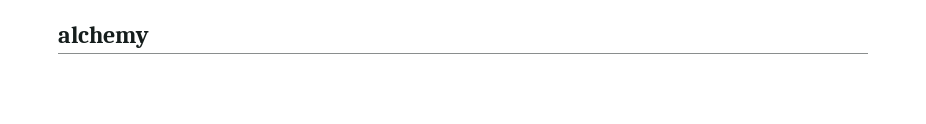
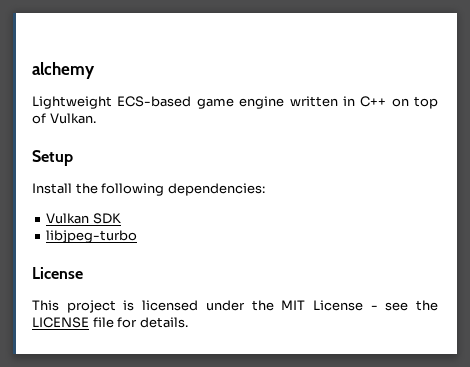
+ Lightweight ECS-based game engine written in C++ on top of Vulkan.
+ Setup
+ Install the following dependencies:
+ Vulkan SDK
+ libjpeg-turbo
+ License
+ This project is licensed under the MIT License - see the LICENSE file for details.

